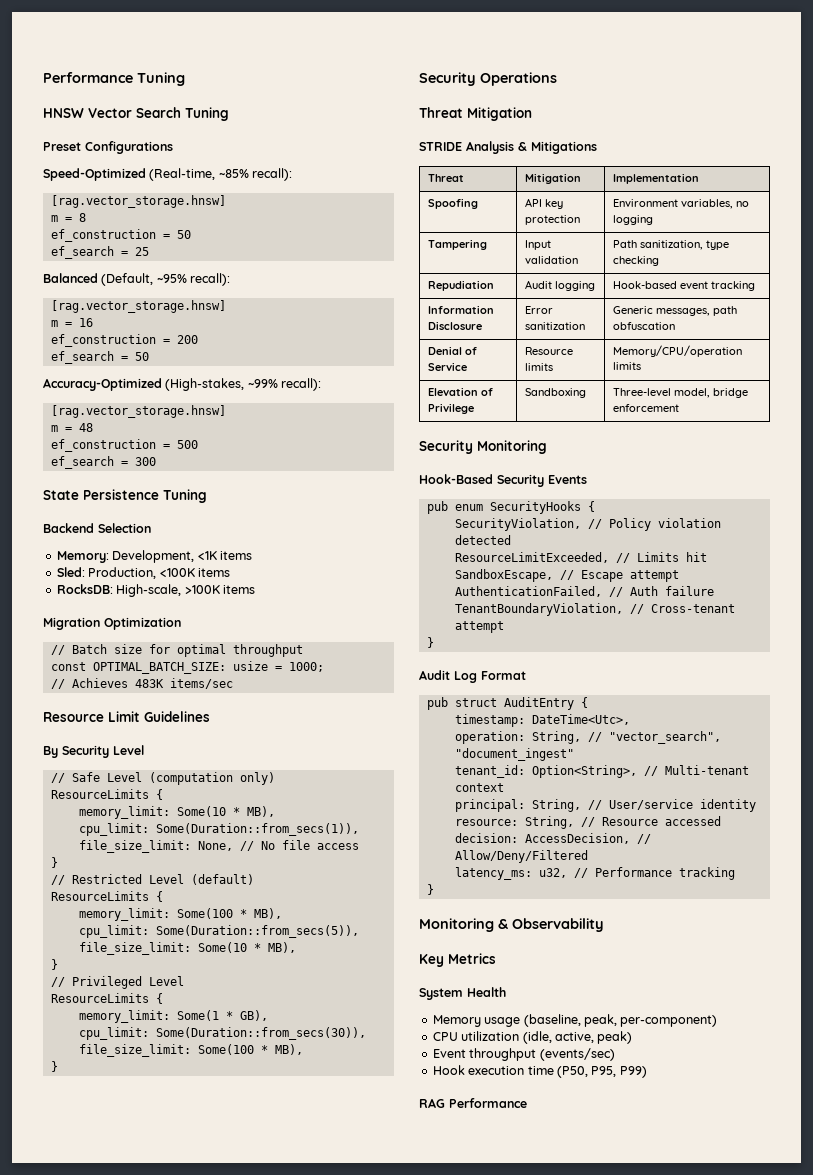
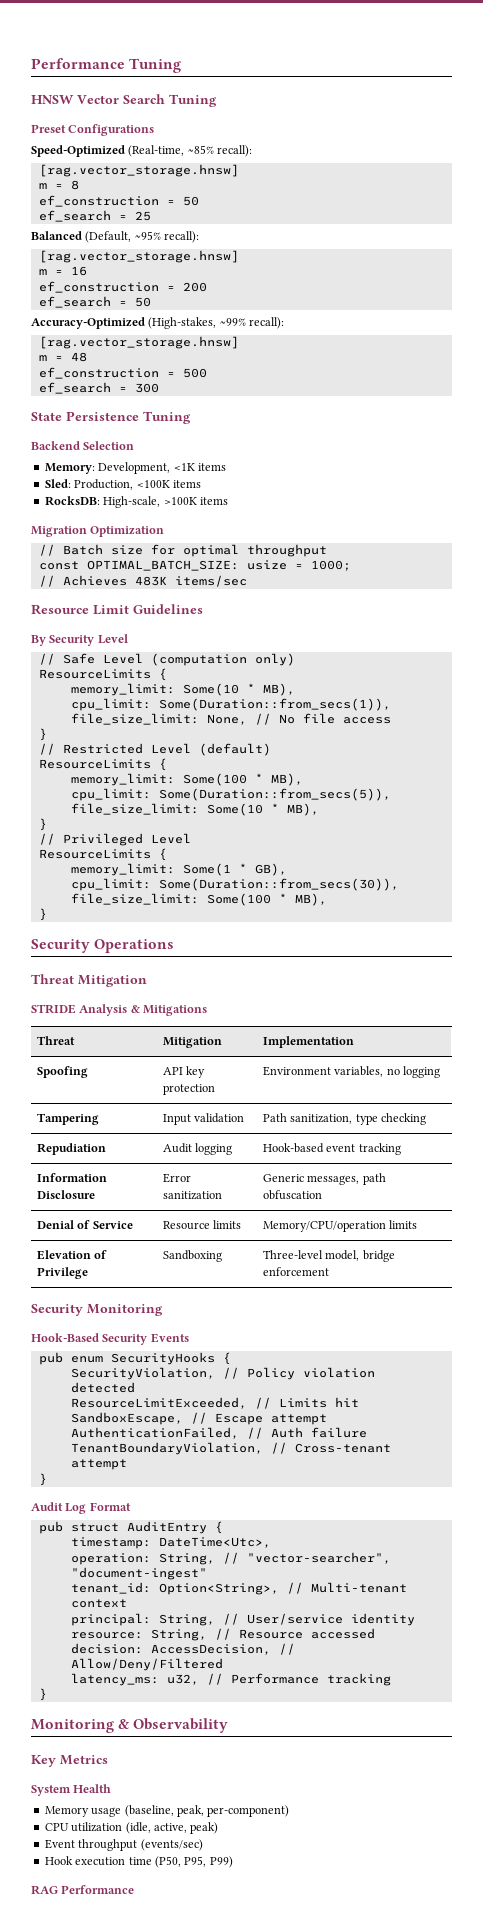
- operation: String, // "vector_search", "document_ingest"
+ operation: String, // "vector-searcher", "document-ingest"

